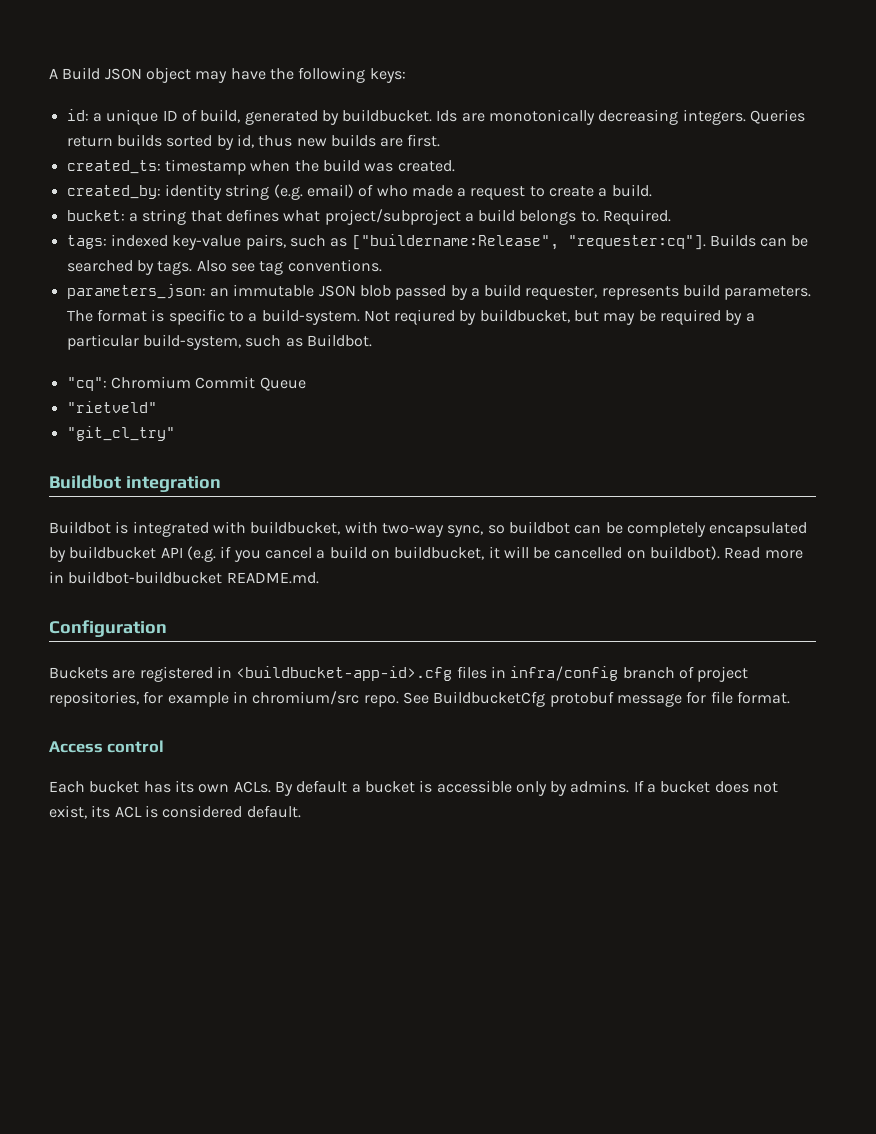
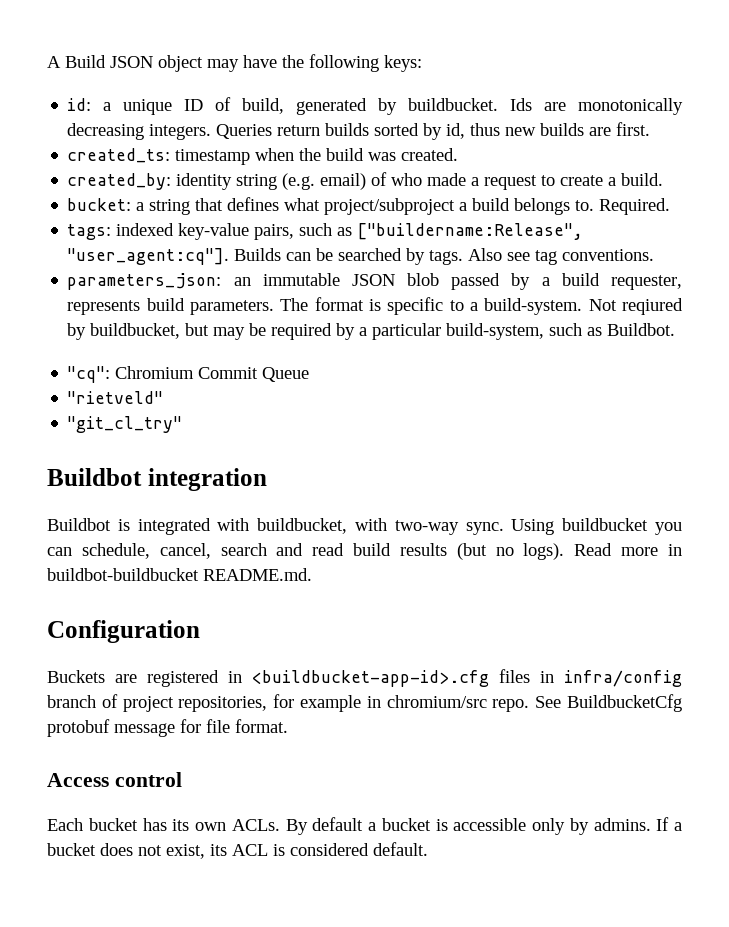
- tags: indexed key-value pairs, such as ["buildername:Release", "requester:cq"].
+ tags: indexed key-value pairs, such as ["buildername:Release", "user_agent:cq"].
- Buildbot is integrated with buildbucket, with two-way sync, so buildbot can be completely encapsulated by buildbucket API (e.g. if you cancel a build on buildbucket, it will be cancelled on buildbot).
+ Buildbot is integrated with buildbucket, with two-way sync. Using buildbucket you can schedule, cancel, search and read build results (but no logs).

